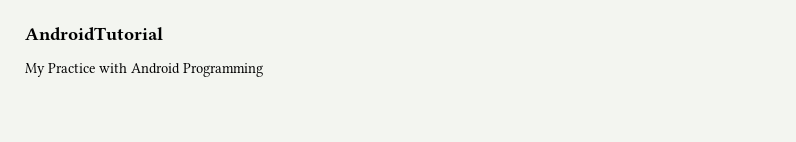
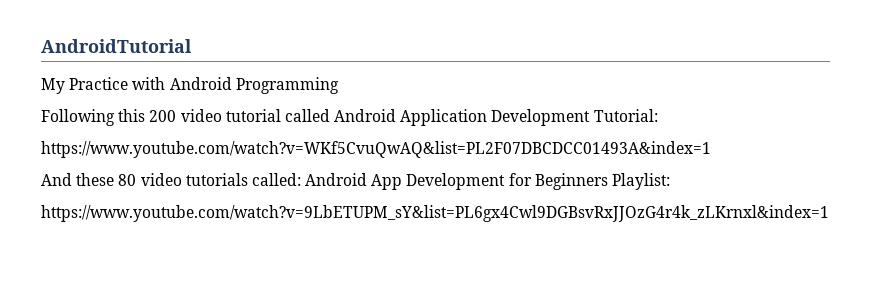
+ Following this 200 video tutorial called Android Application Development Tutorial:
+ https://www.youtube.com/watch?v=WKf5CvuQwAQ&list=PL2F07DBCDCC01493A&index=1
+ And these 80 video tutorials called: Android App Development for Beginners Playlist:
+ https://www.youtube.com/watch?v=9LbETUPM_sY&list=PL6gx4Cwl9DGBsvRxJJOzG4r4k_zLKrnxl&index=1

